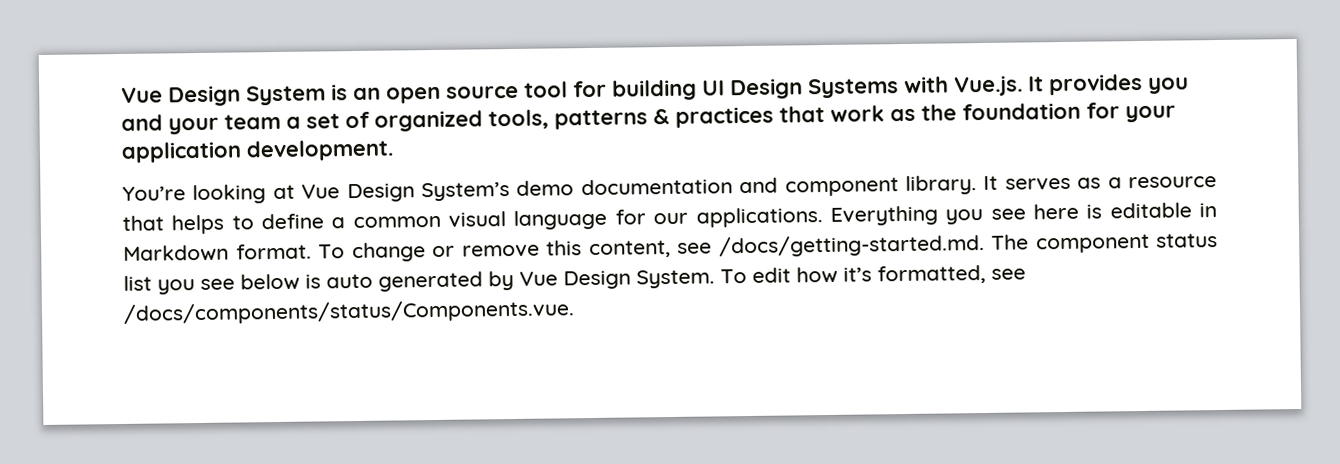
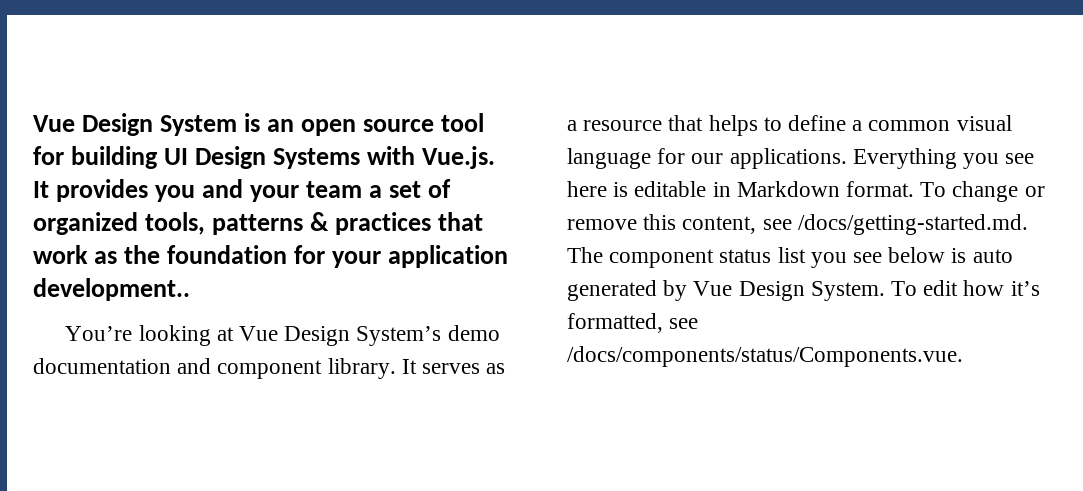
- Vue Design System is an open source tool for building UI Design Systems with Vue.js. It provides you and your team a set of organized tools, patterns & practices that work as the foundation for your application development.
+ Vue Design System is an open source tool for building UI Design Systems with Vue.js. It provides you and your team a set of organized tools, patterns & practices that work as the foundation for your application development..

